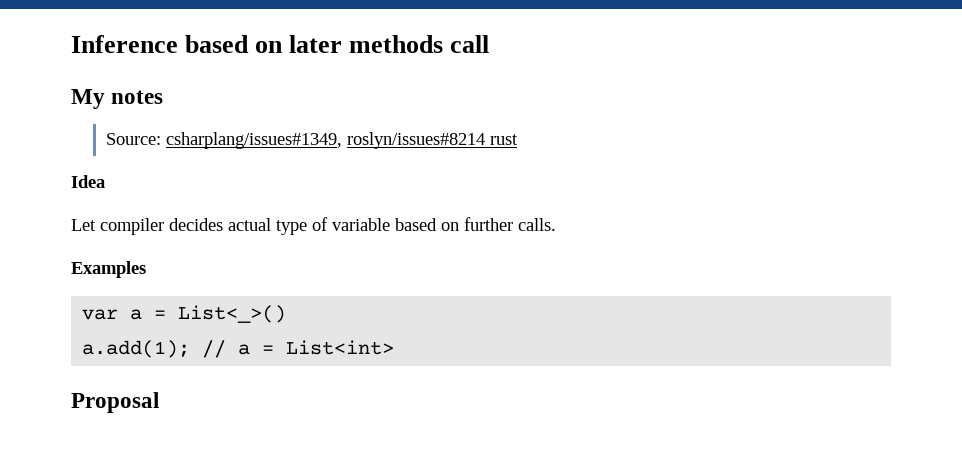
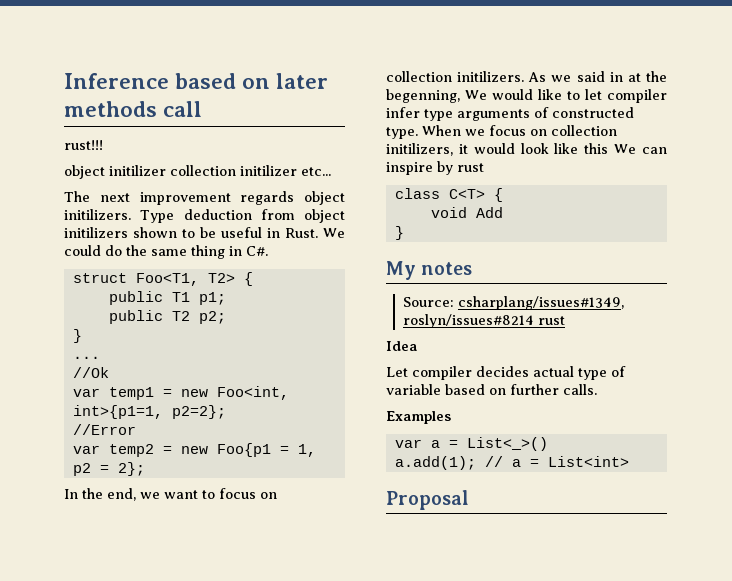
+ rust!!!
+ object initilizer collection initilizer etc...
+ The next improvement regards object initilizers. Type deduction from object initilizers shown to be useful in Rust. We could do the same thing in C#.
+ struct Foo<T1, T2> {
+ public T1 p1;
+ public T2 p2;
+ }
+ ...
+ //Ok
+ var temp1 = new Foo<int, int>{p1=1, p2=2};
+ //Error
+ var temp2 = new Foo{p1 = 1, p2 = 2};
+ In the end, we want to focus on collection initilizers. As we said in at the begenning, We would like to let compiler infer type arguments of constructed type. When we focus on collection initilizers, it would look like this We can inspire by rust
+ class C<T> {
+ void Add
+ }

